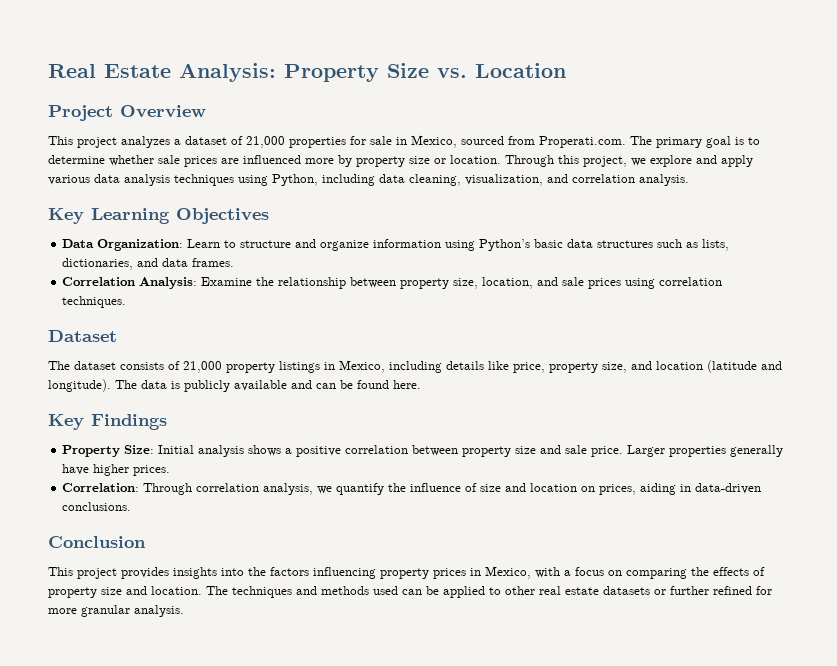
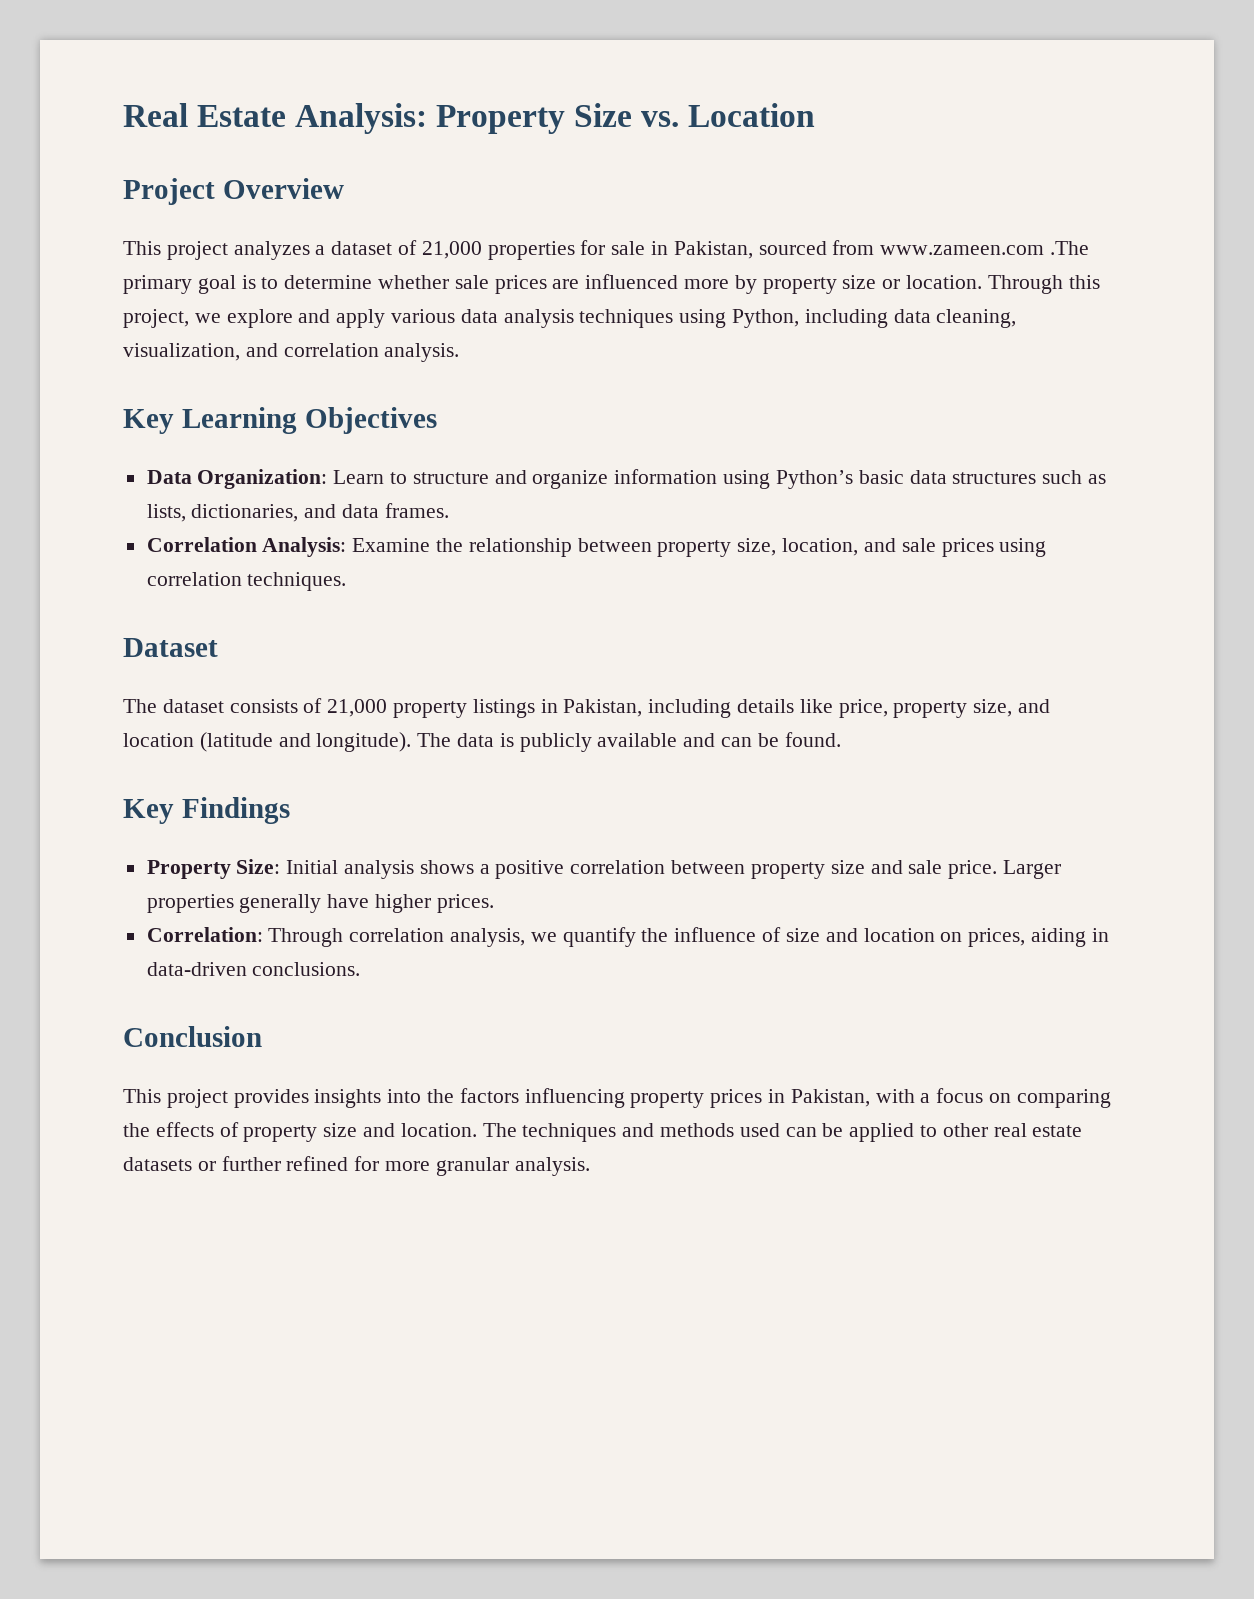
- This project analyzes a dataset of 21,000 properties for sale in Mexico, sourced from Properati.com. The primary goal is to determine whether sale prices are influenced more by property size or location.
+ This project analyzes a dataset of 21,000 properties for sale in Pakistan, sourced from www.zameen.com .The primary goal is to determine whether sale prices are influenced more by property size or location.
- The dataset consists of 21,000 property listings in Mexico, including details like price, property size, and location (latitude and longitude).
+ The dataset consists of 21,000 property listings in Pakistan, including details like price, property size, and location (latitude and longitude).
- The data is publicly available and can be found here.
+ The data is publicly available and can be found.
- This project provides insights into the factors influencing property prices in Mexico, with a focus on comparing the effects of property size and location.
+ This project provides insights into the factors influencing property prices in Pakistan, with a focus on comparing the effects of property size and location.

